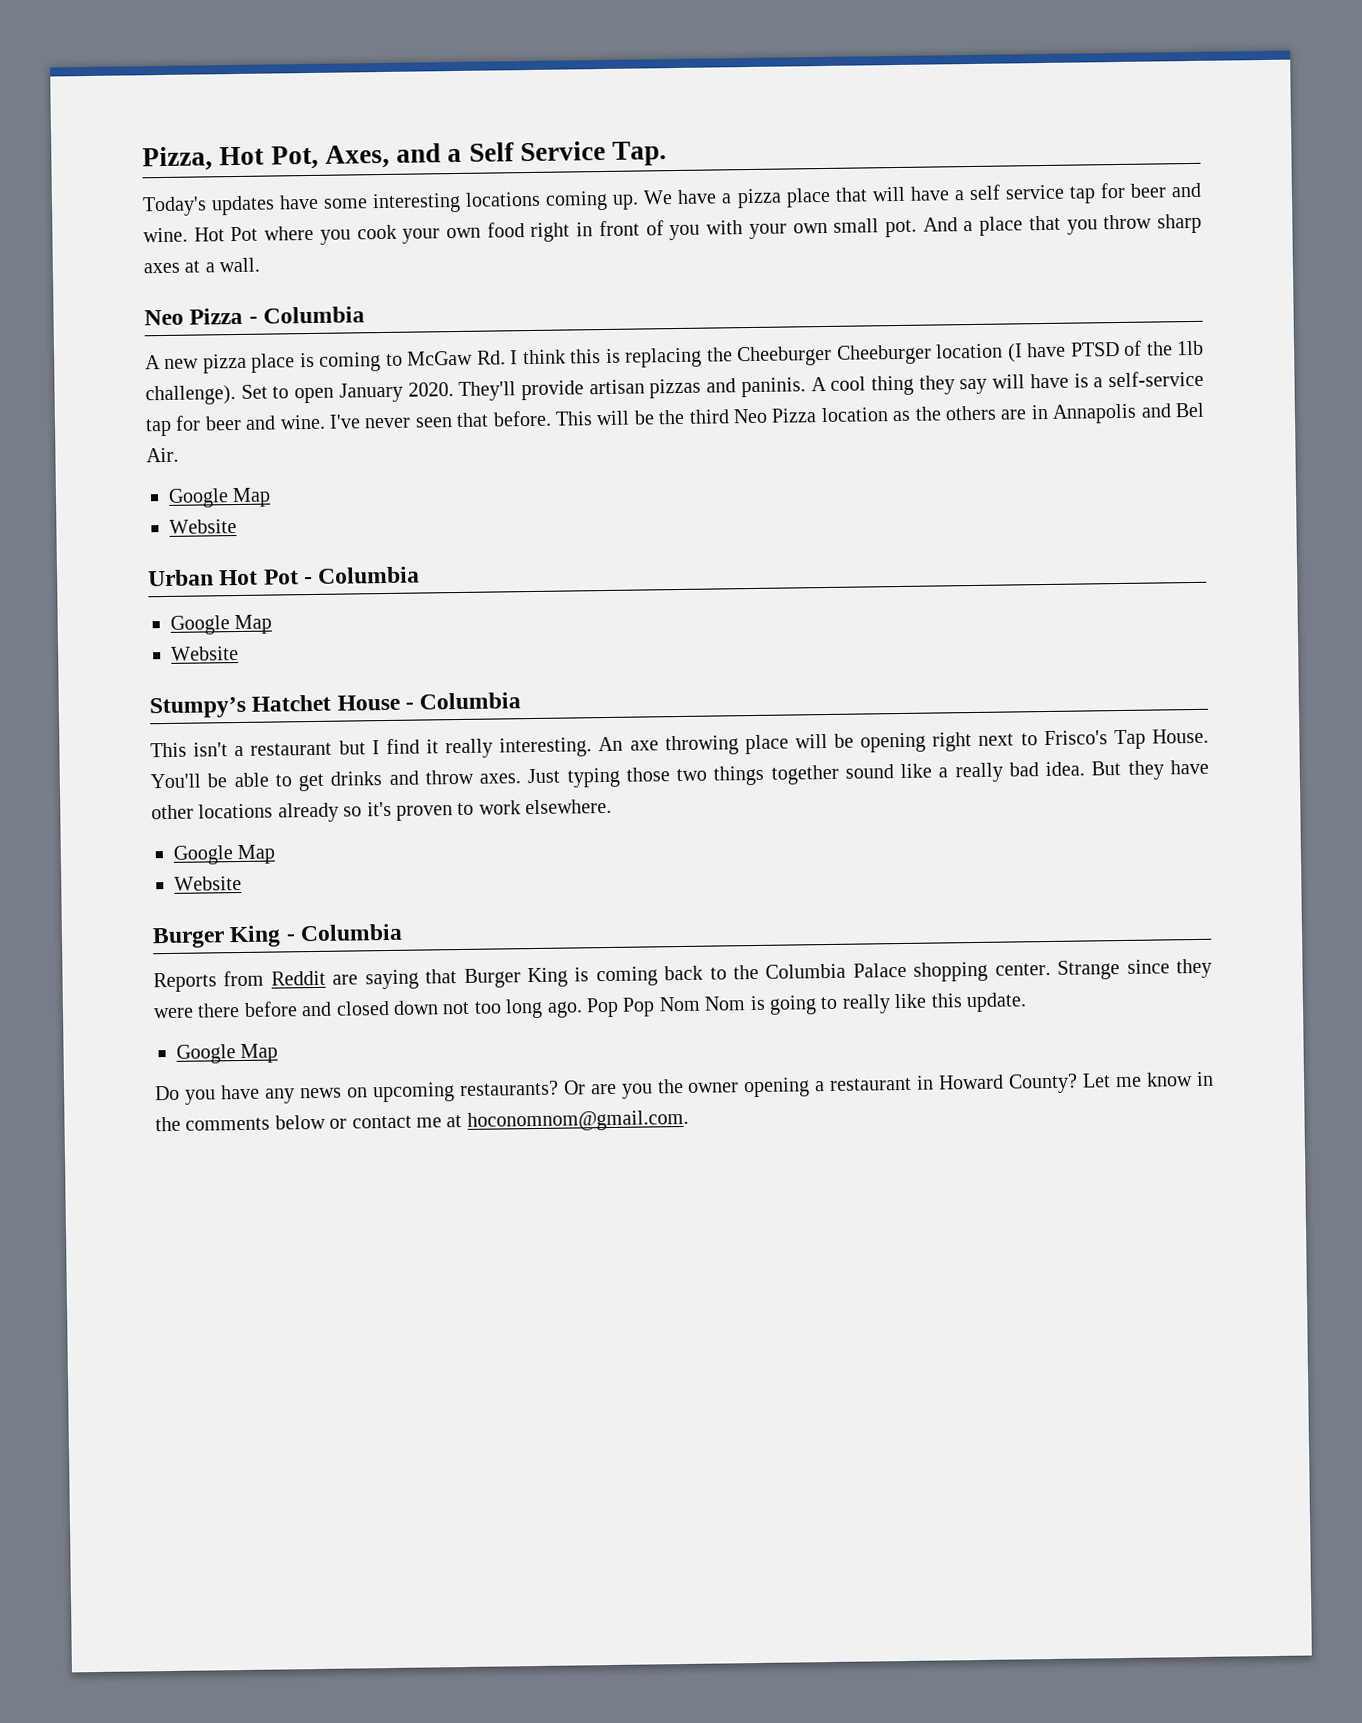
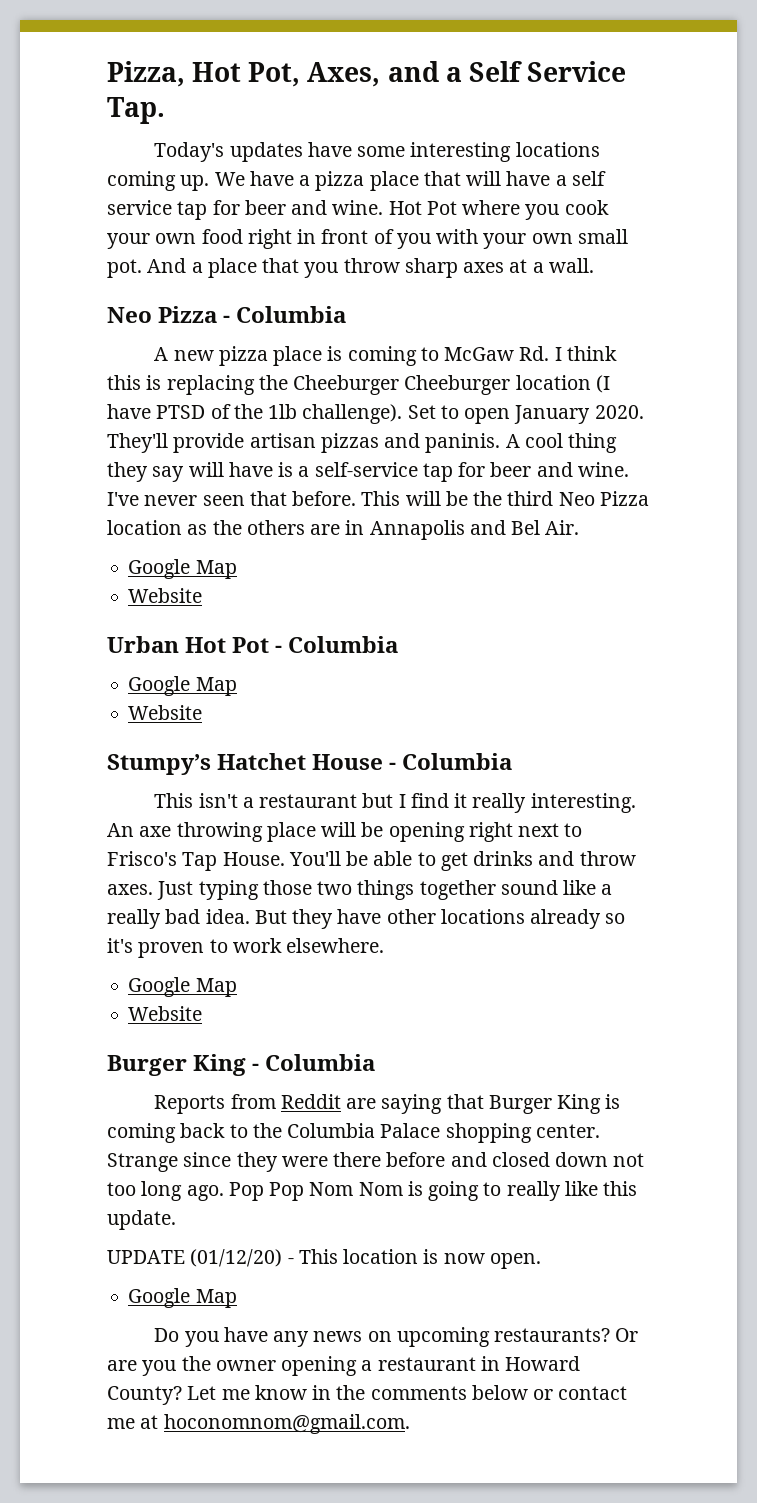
+ UPDATE (01/12/20) - This location is now open.

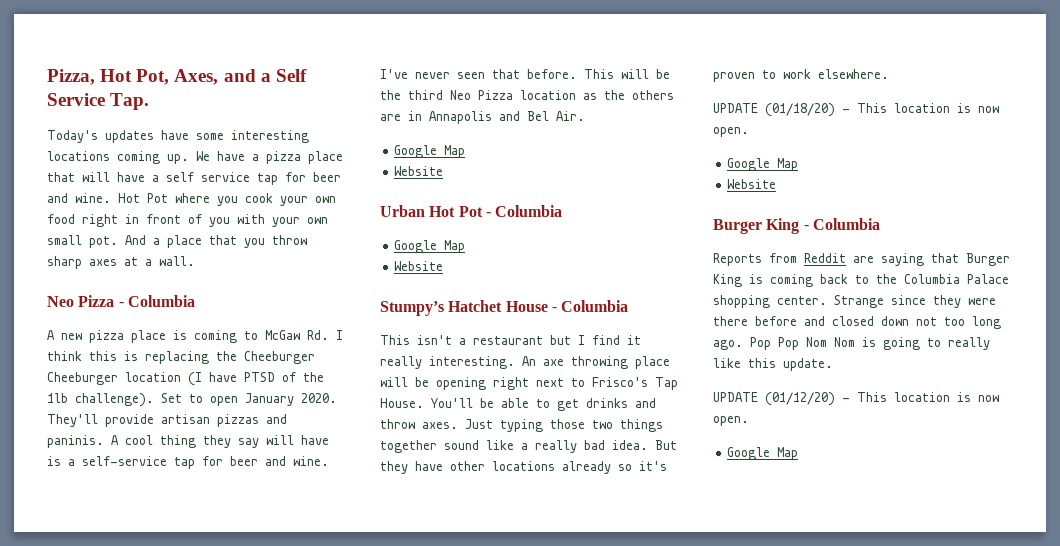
+ UPDATE (01/18/20) - This location is now open.
- Do you have any news on upcoming restaurants? Or are you the owner opening a restaurant in Howard County? Let me know in the comments below or contact me at hoconomnom@gmail.com.

